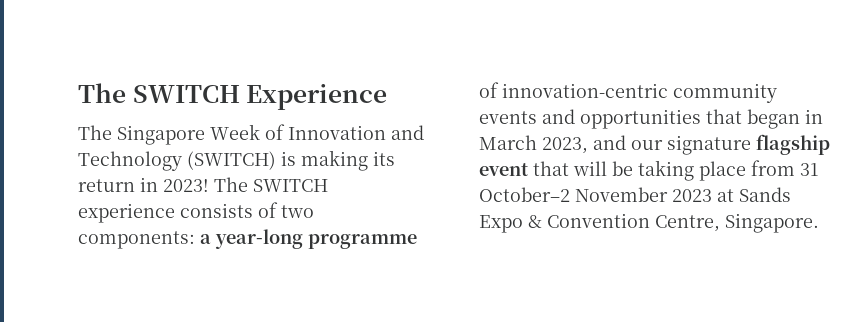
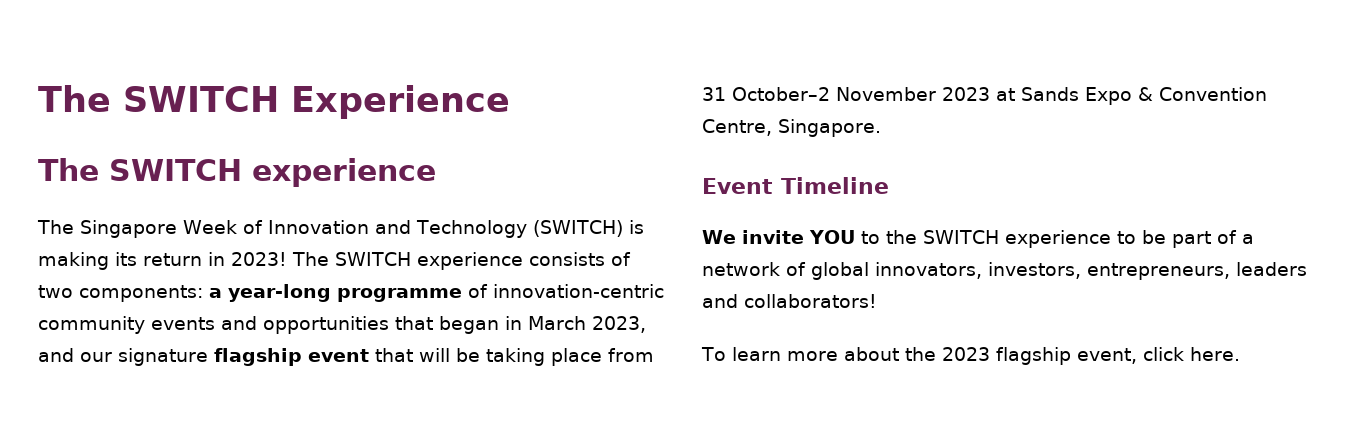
  The SWITCH Experience
+ The SWITCH experience
+ Event Timeline
+ We invite YOU to the SWITCH experience to be part of a network of global innovators, investors, entrepreneurs, leaders and collaborators!
+ To learn more about the 2023 flagship event, click here.

